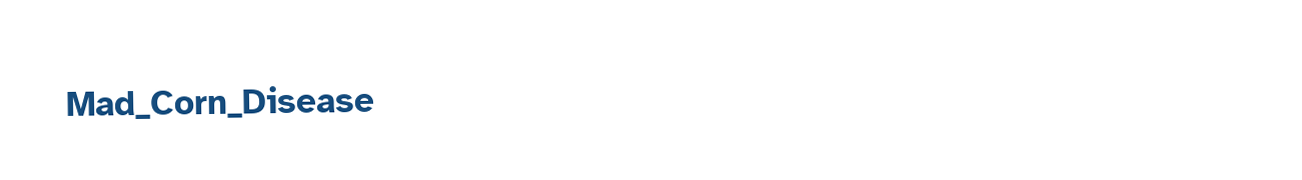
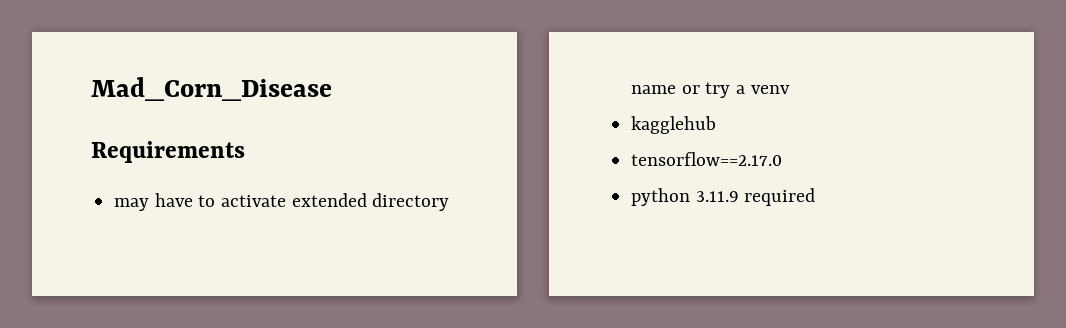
+ Requirements
+ may have to activate extended directory name or try a venv
+ kagglehub
+ tensorflow==2.17.0
+ python 3.11.9 required

